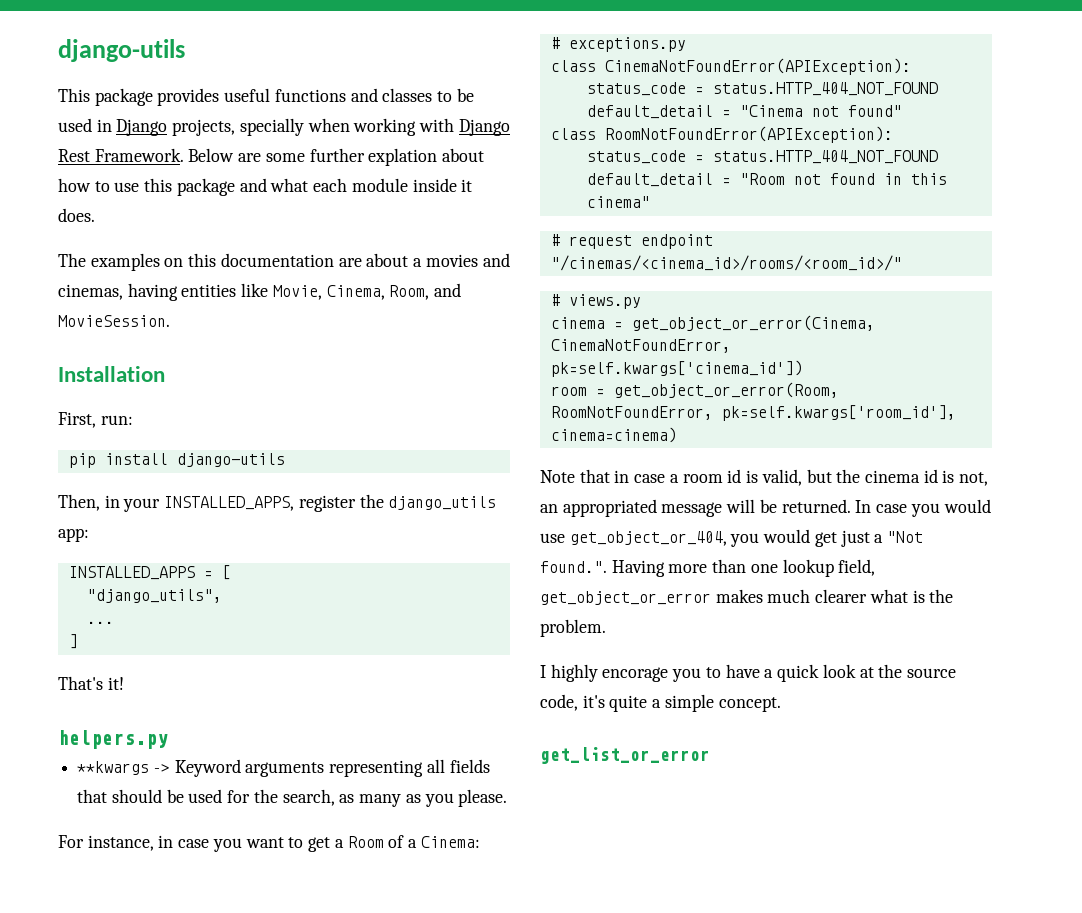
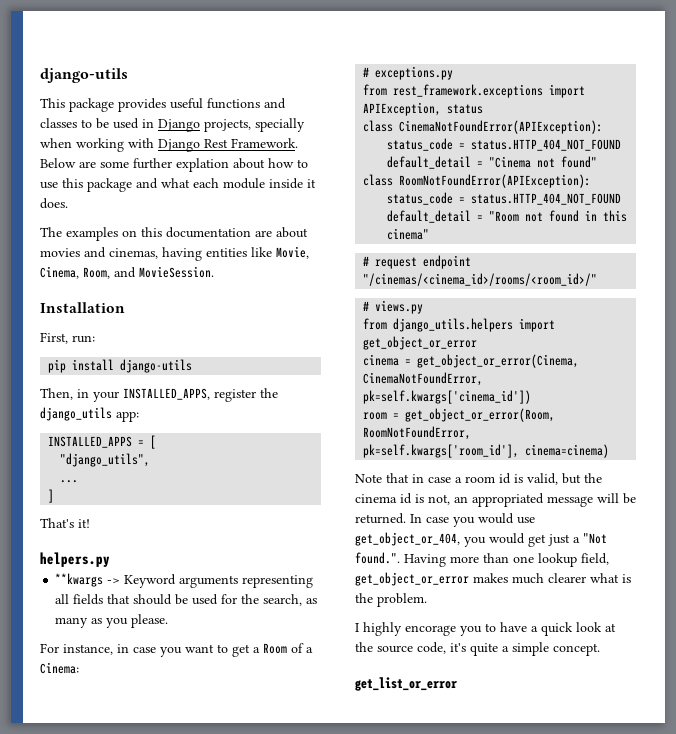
- The examples on this documentation are about a movies and cinemas, having entities like Movie, Cinema, Room, and MovieSession.
+ The examples on this documentation are about movies and cinemas, having entities like Movie, Cinema, Room, and MovieSession.
+ from rest_framework.exceptions import APIException, status
+ from django_utils.helpers import get_object_or_error

